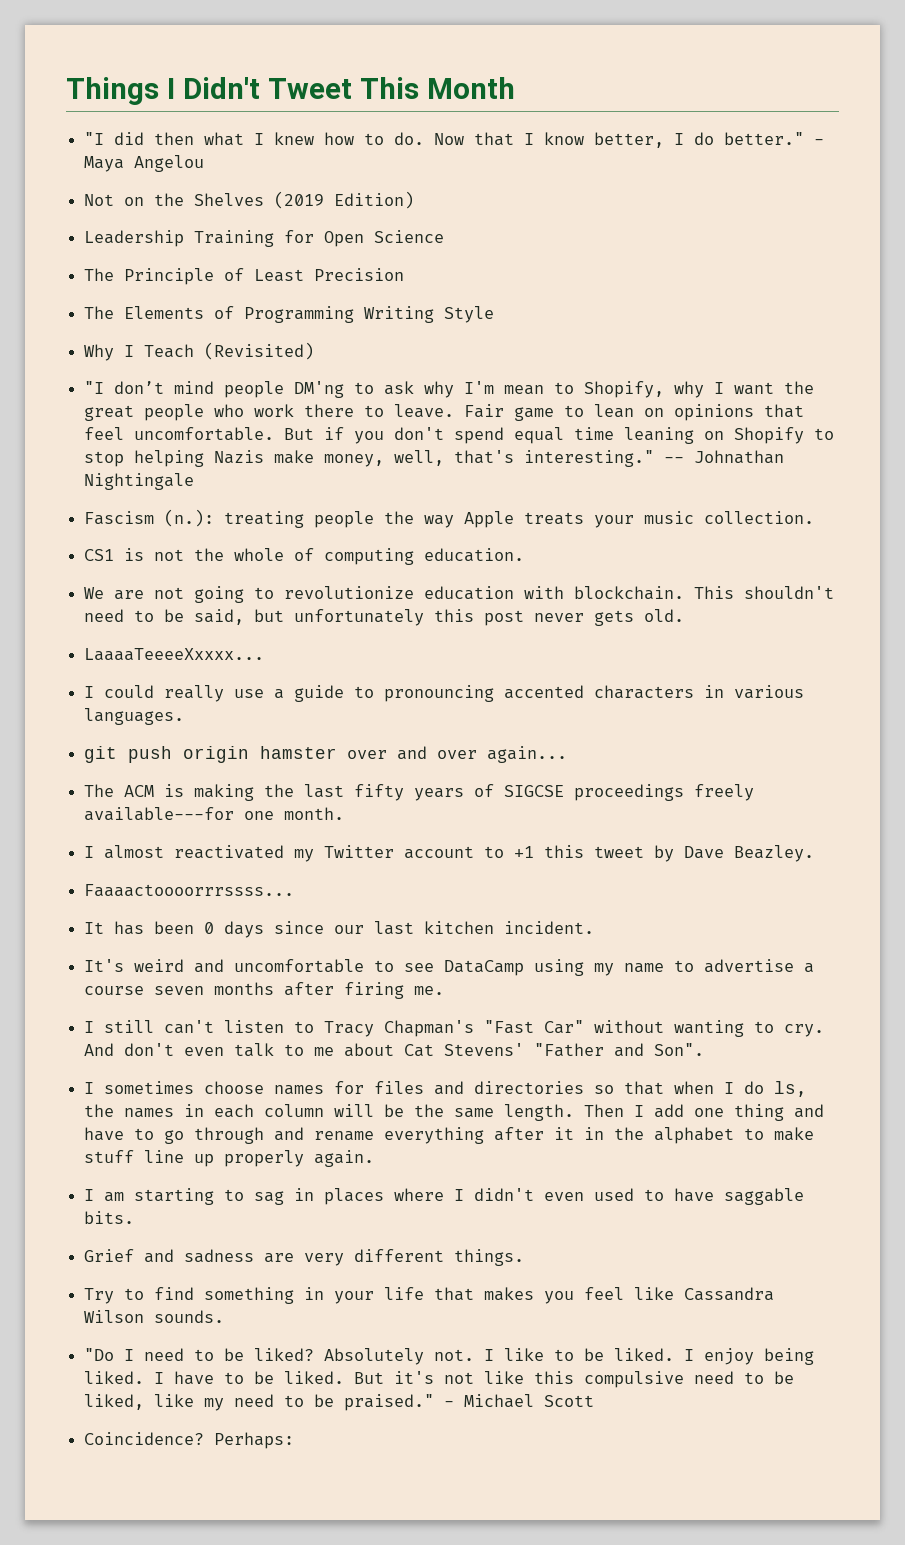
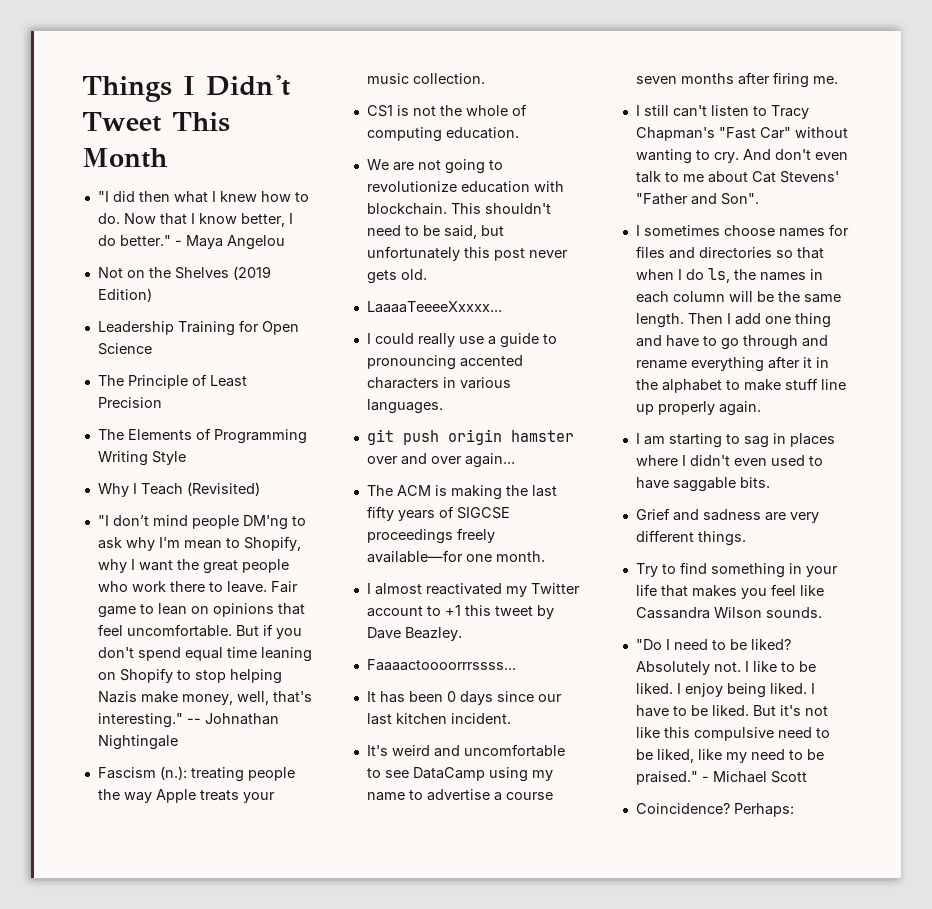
- The ACM is making the last fifty years of SIGCSE proceedings freely available---for one month.
+ The ACM is making the last fifty years of SIGCSE proceedings freely available—for one month.

